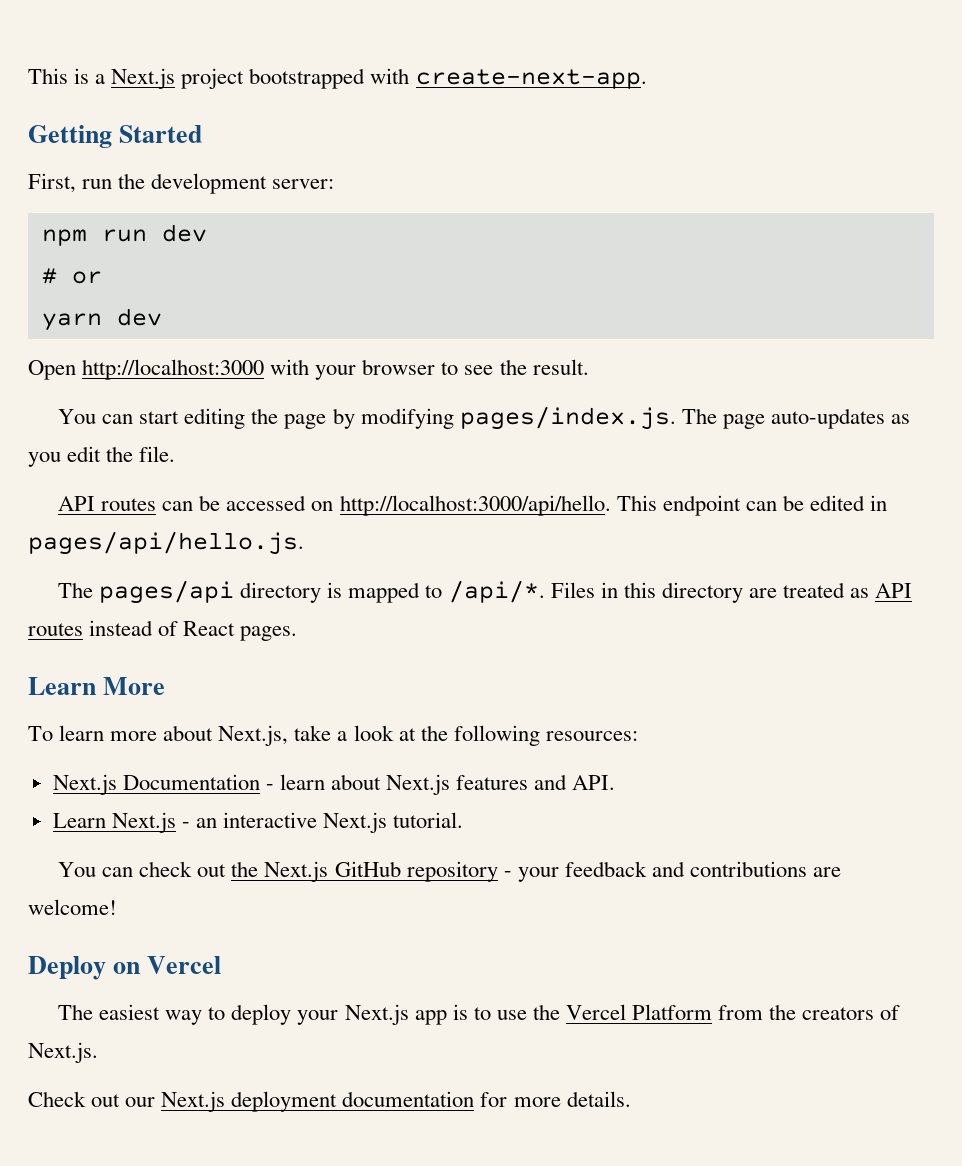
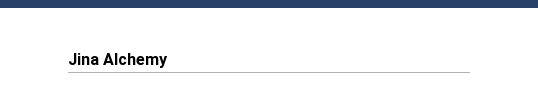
- This is a Next.js project bootstrapped with create-next-app.
- Getting Started
- First, run the development server:
- npm run dev
- # or
- yarn dev
- Open http://localhost:3000 with your browser to see the result.
- You can start editing the page by modifying pages/index.js. The page auto-updates as you edit the file.
- API routes can be accessed on http://localhost:3000/api/hello. This endpoint can be edited in pages/api/hello.js.
- The pages/api directory is mapped to /api/*. Files in this directory are treated as API routes instead of React pages.
- Learn More
- To learn more about Next.js, take a look at the following resources:
- Next.js Documentation - learn about Next.js features and API.
- Learn Next.js - an interactive Next.js tutorial.
- You can check out the Next.js GitHub repository - your feedback and contributions are welcome!
- Deploy on Vercel
- The easiest way to deploy your Next.js app is to use the Vercel Platform from the creators of Next.js.
- Check out our Next.js deployment documentation for more details.
+ Jina Alchemy

